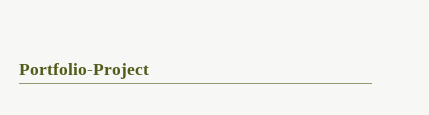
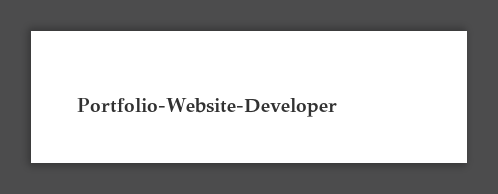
- Portfolio-Project
+ Portfolio-Website-Developer

